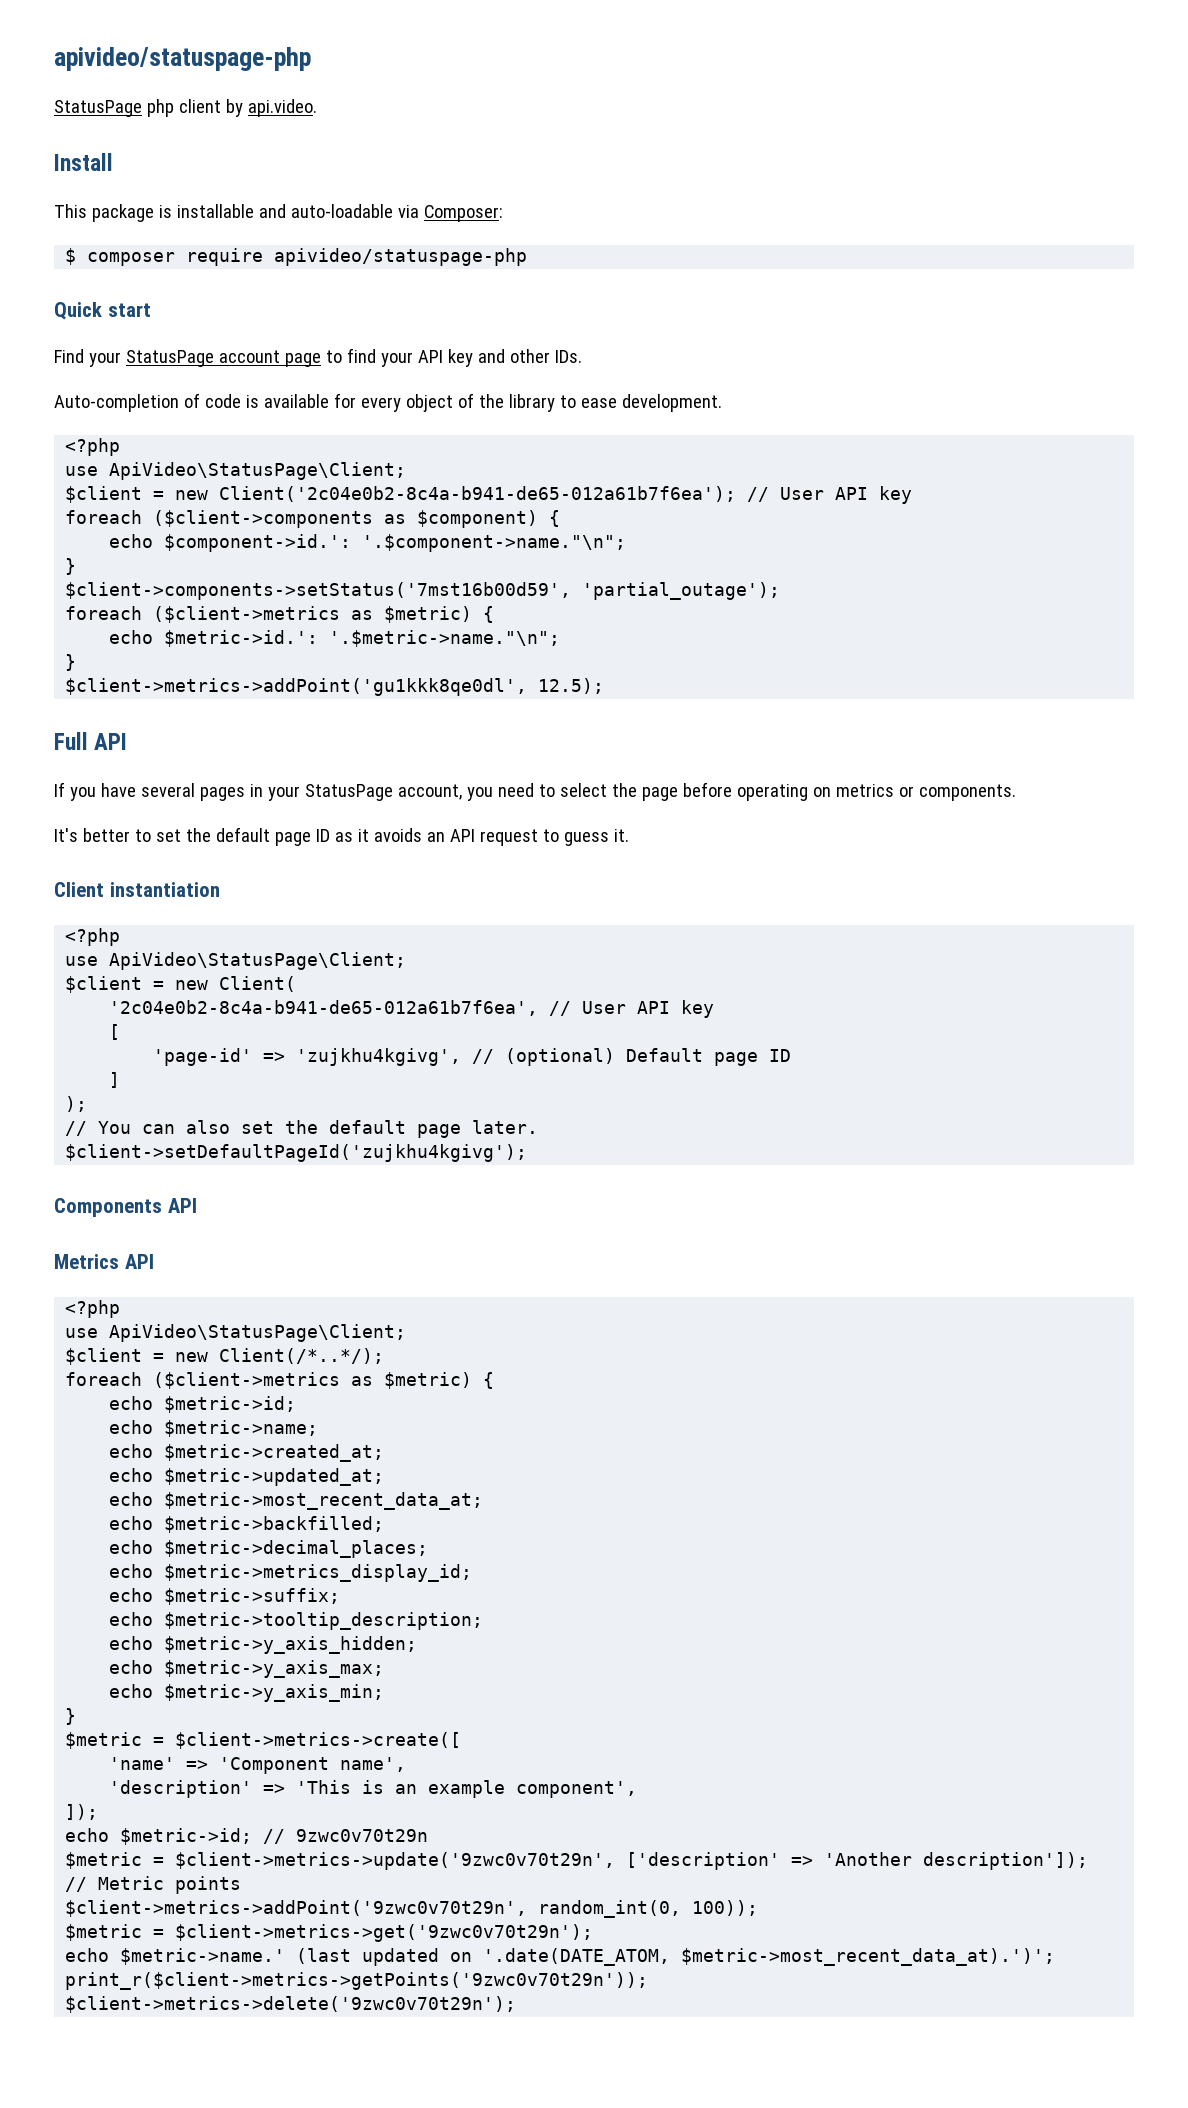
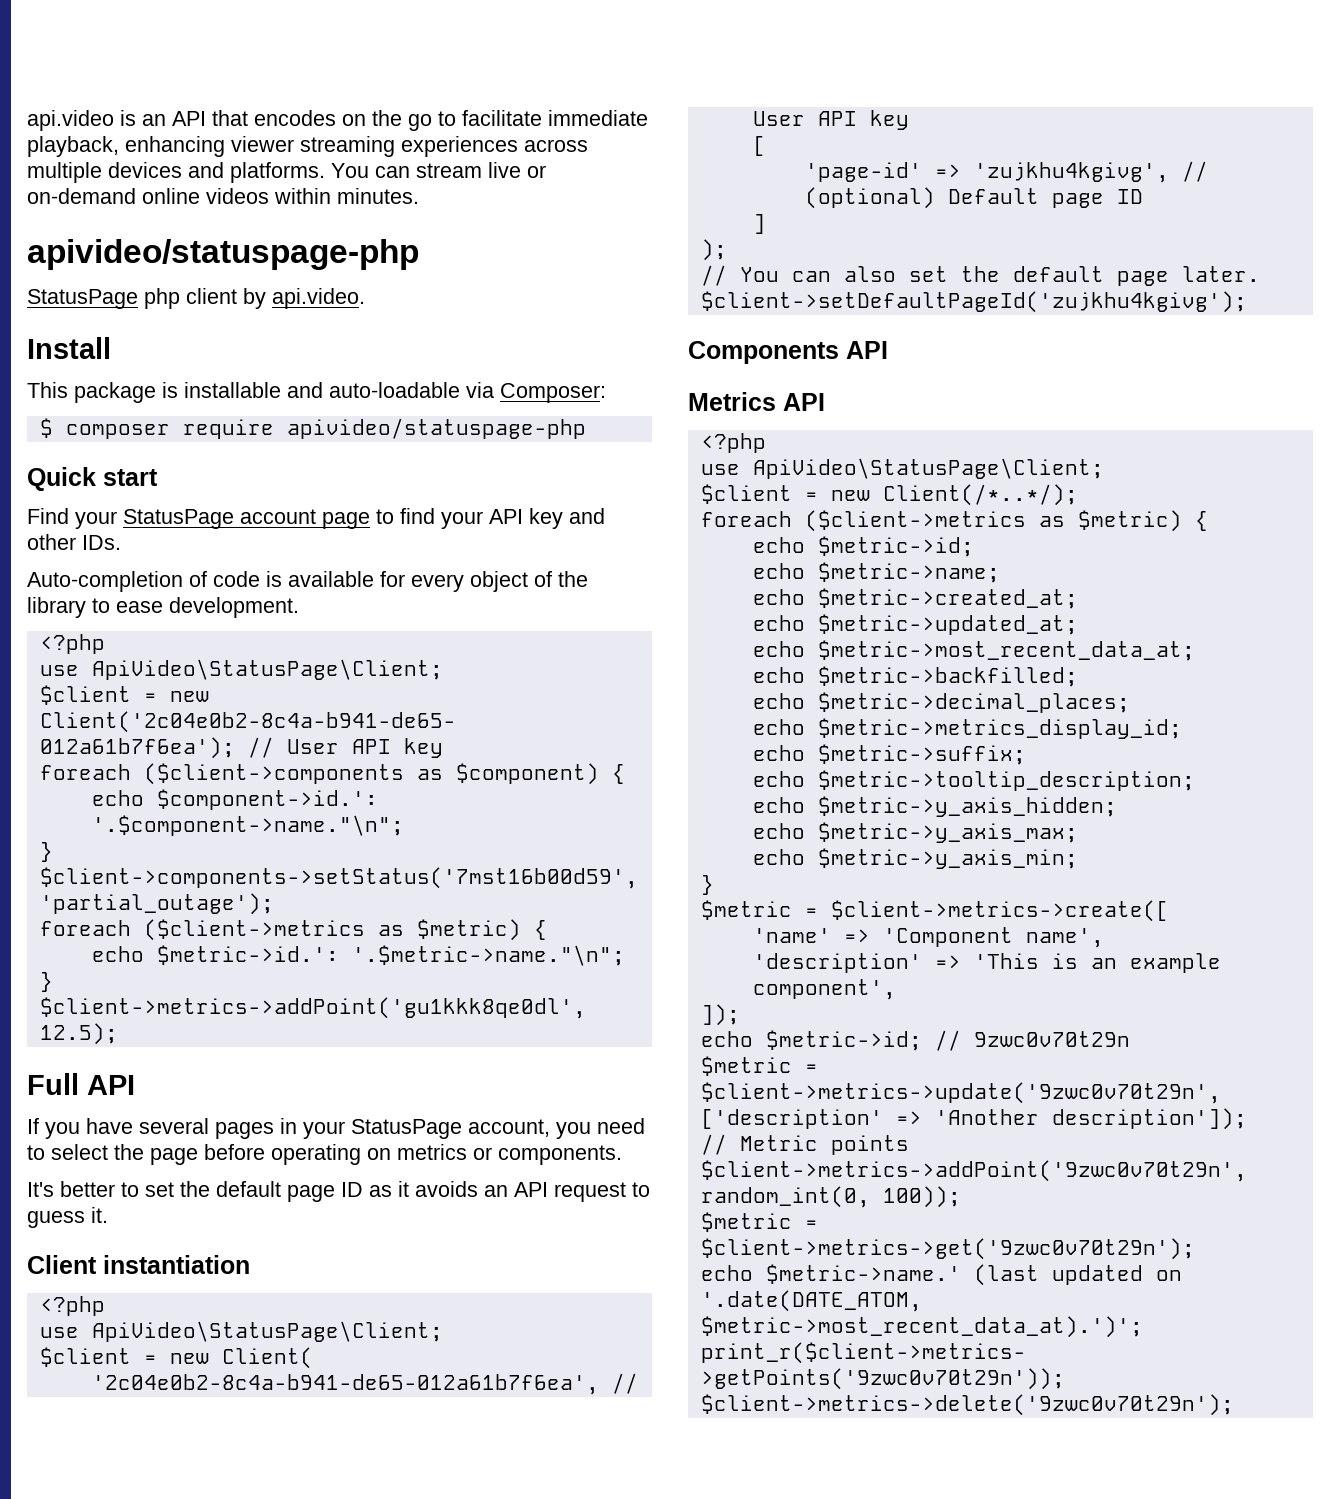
+ api.video is an API that encodes on the go to facilitate immediate playback, enhancing viewer streaming experiences across multiple devices and platforms. You can stream live or on-demand online videos within minutes.

